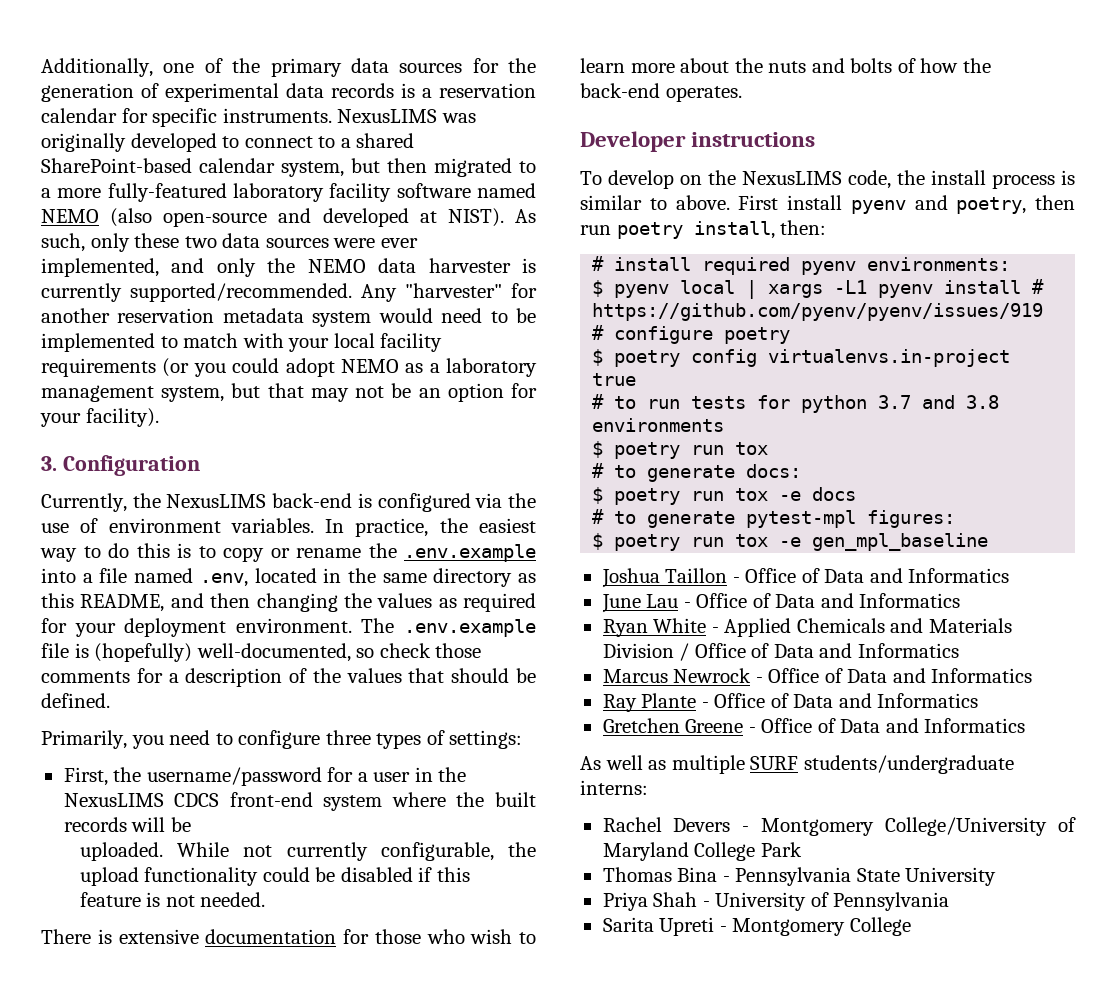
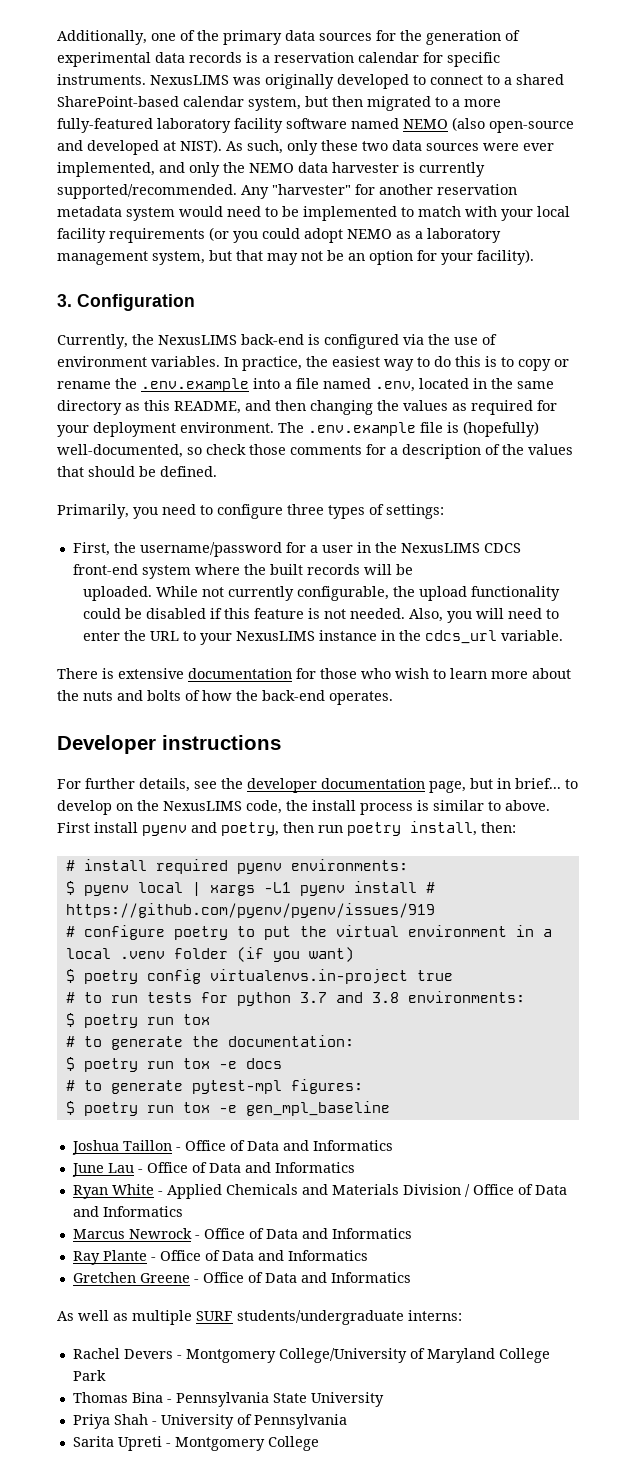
+ Also, you will need to enter the URL to your NexusLIMS instance in the cdcs_url variable.
- To develop on the NexusLIMS code, the install process is similar to above.
+ For further details, see the developer documentation page, but in brief... to develop on the NexusLIMS code, the install process is similar to above.
- # configure poetry
+ # configure poetry to put the virtual environment in a local .venv folder (if you want)
- # to run tests for python 3.7 and 3.8 environments
+ # to run tests for python 3.7 and 3.8 environments:
- # to generate docs:
+ # to generate the documentation:

